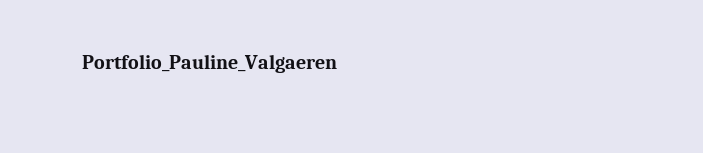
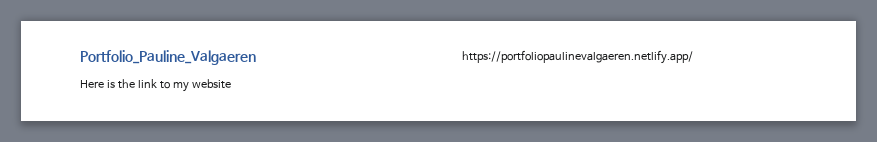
+ Here is the link to my website https://portfoliopaulinevalgaeren.netlify.app/

